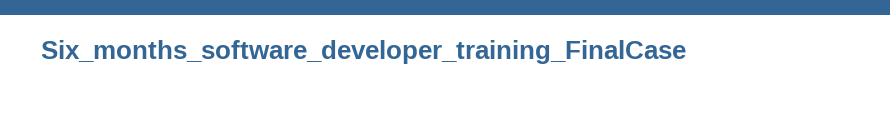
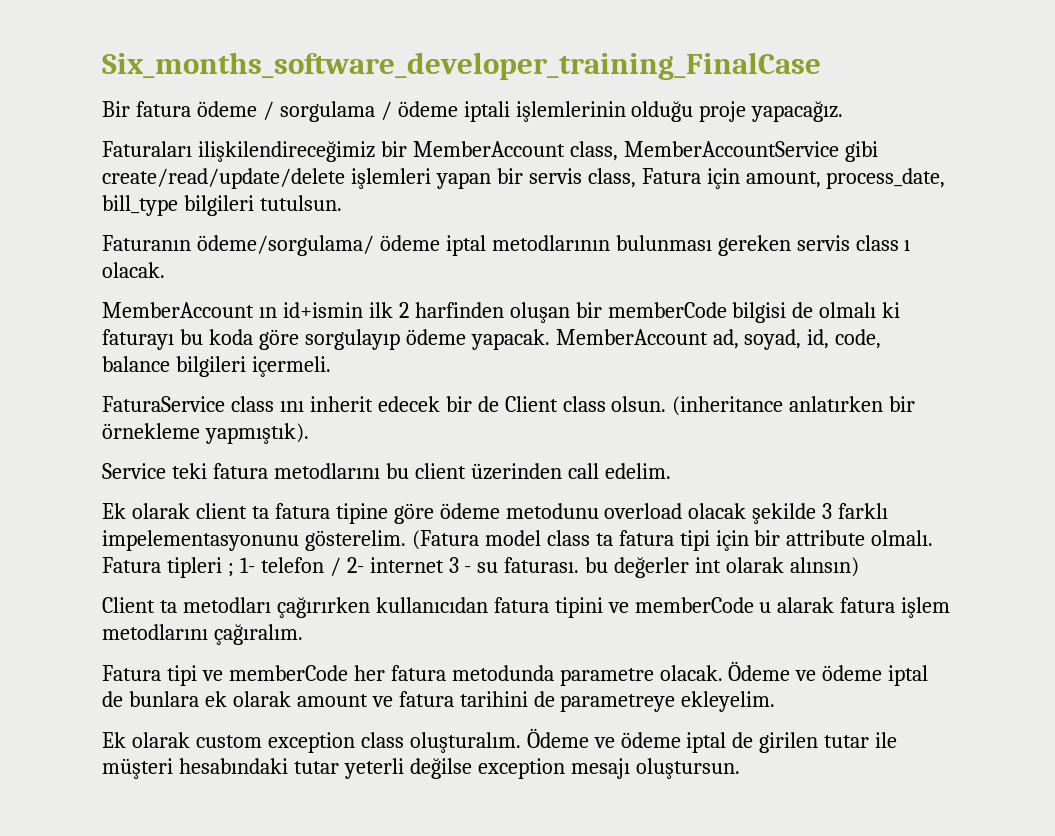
+ Bir fatura ödeme / sorgulama / ödeme iptali işlemlerinin olduğu proje yapacağız.
+ Faturaları ilişkilendireceğimiz bir MemberAccount class, MemberAccountService gibi create/read/update/delete işlemleri yapan bir servis class, Fatura için amount, process_date, bill_type bilgileri tutulsun.
+ Faturanın ödeme/sorgulama/ ödeme iptal metodlarının bulunması gereken servis class ı olacak.
+ MemberAccount ın id+ismin ilk 2 harfinden oluşan bir memberCode bilgisi de olmalı ki faturayı bu koda göre sorgulayıp ödeme yapacak. MemberAccount ad, soyad, id, code, balance bilgileri içermeli.
+ FaturaService class ını inherit edecek bir de Client class olsun. (inheritance anlatırken bir örnekleme yapmıştık).
+ Service teki fatura metodlarını bu client üzerinden call edelim.
+ Ek olarak client ta fatura tipine göre ödeme metodunu overload olacak şekilde 3 farklı impelementasyonunu gösterelim. (Fatura model class ta fatura tipi için bir attribute olmalı. Fatura tipleri ; 1- telefon / 2- internet 3 - su faturası. bu değerler int olarak alınsın)
+ Client ta metodları çağırırken kullanıcıdan fatura tipini ve memberCode u alarak fatura işlem metodlarını çağıralım.
+ Fatura tipi ve memberCode her fatura metodunda parametre olacak. Ödeme ve ödeme iptal de bunlara ek olarak amount ve fatura tarihini de parametreye ekleyelim.
+ Ek olarak custom exception class oluşturalım. Ödeme ve ödeme iptal de girilen tutar ile müşteri hesabındaki tutar yeterli değilse exception mesajı oluştursun.

